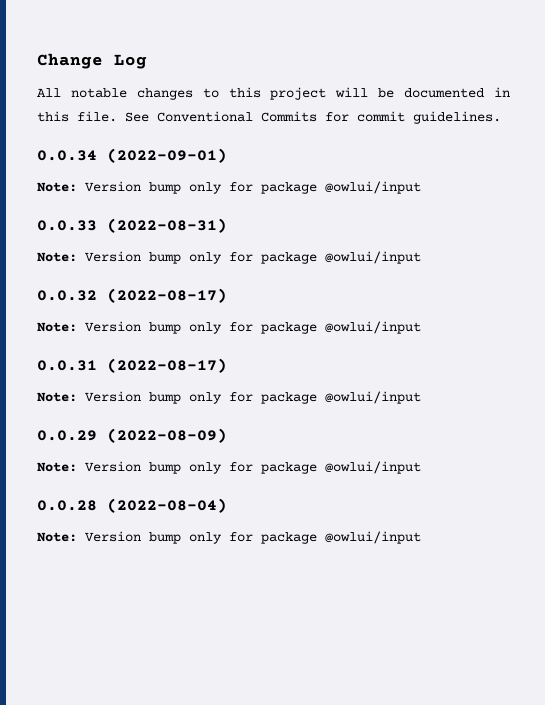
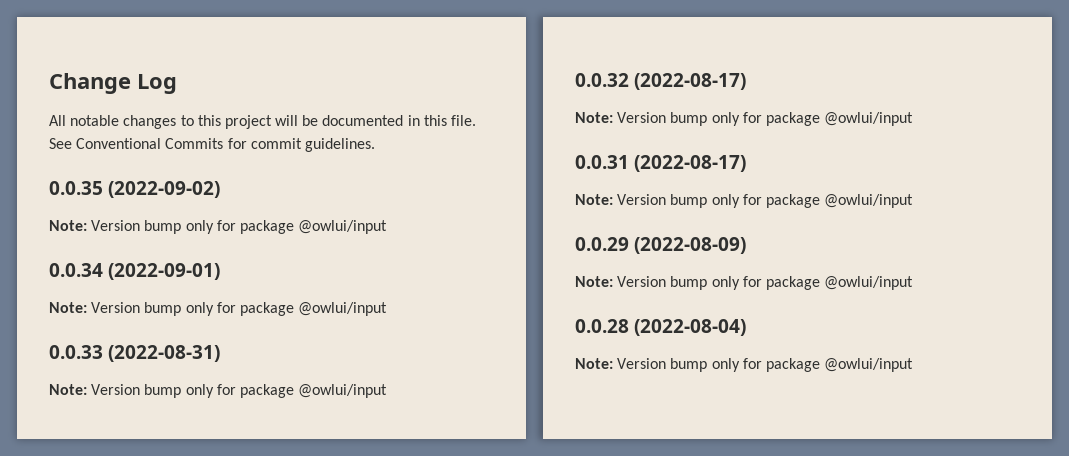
+ 0.0.35 (2022-09-02)
+ Note: Version bump only for package @owlui/input

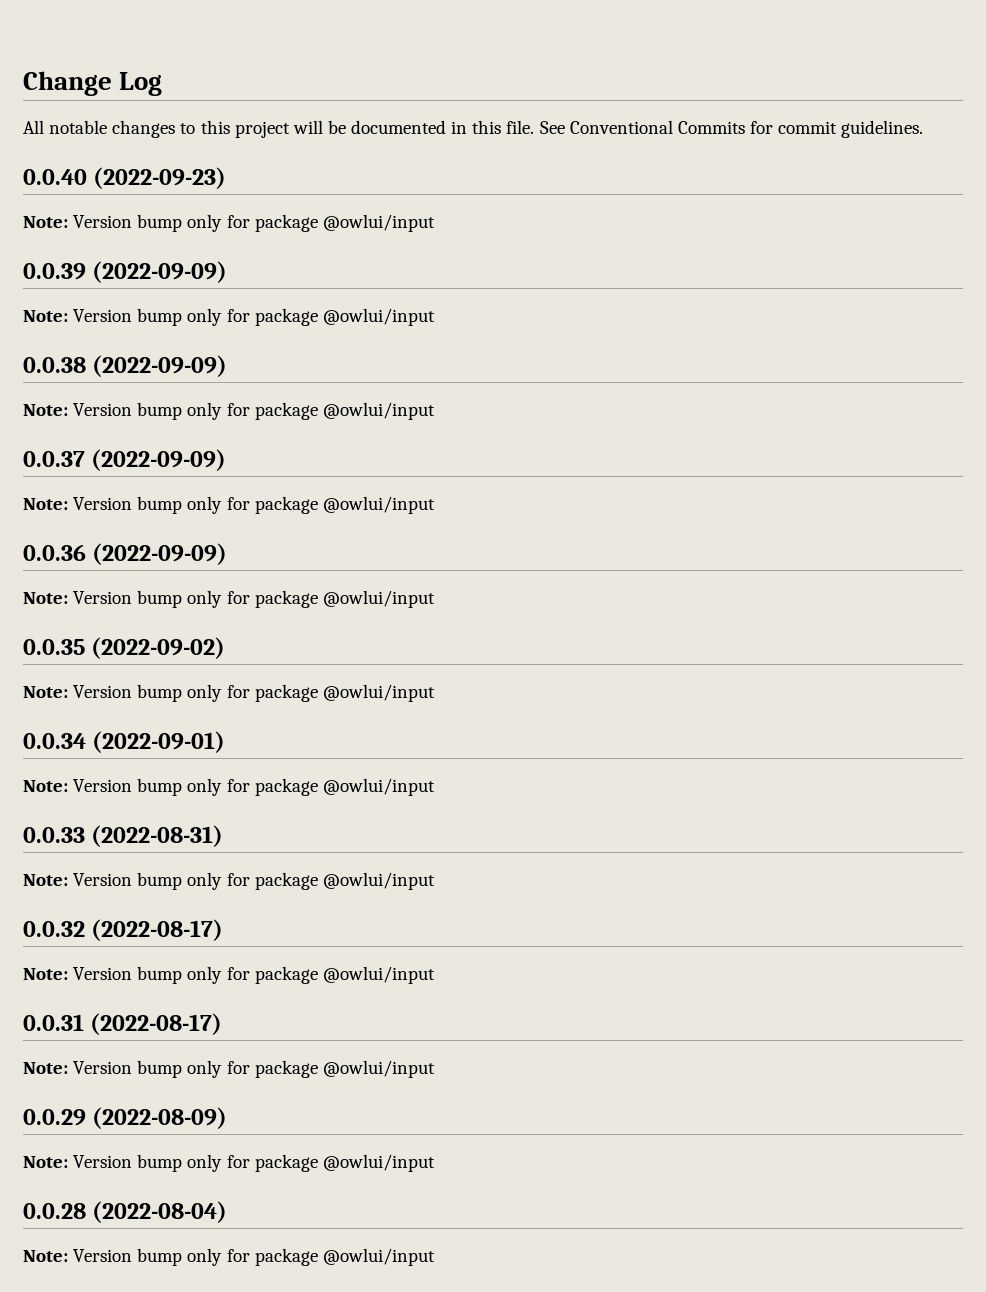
+ 0.0.40 (2022-09-23)
+ Note: Version bump only for package @owlui/input
+ 0.0.39 (2022-09-09)
+ Note: Version bump only for package @owlui/input
+ 0.0.38 (2022-09-09)
+ Note: Version bump only for package @owlui/input
+ 0.0.37 (2022-09-09)
+ Note: Version bump only for package @owlui/input
+ 0.0.36 (2022-09-09)
+ Note: Version bump only for package @owlui/input

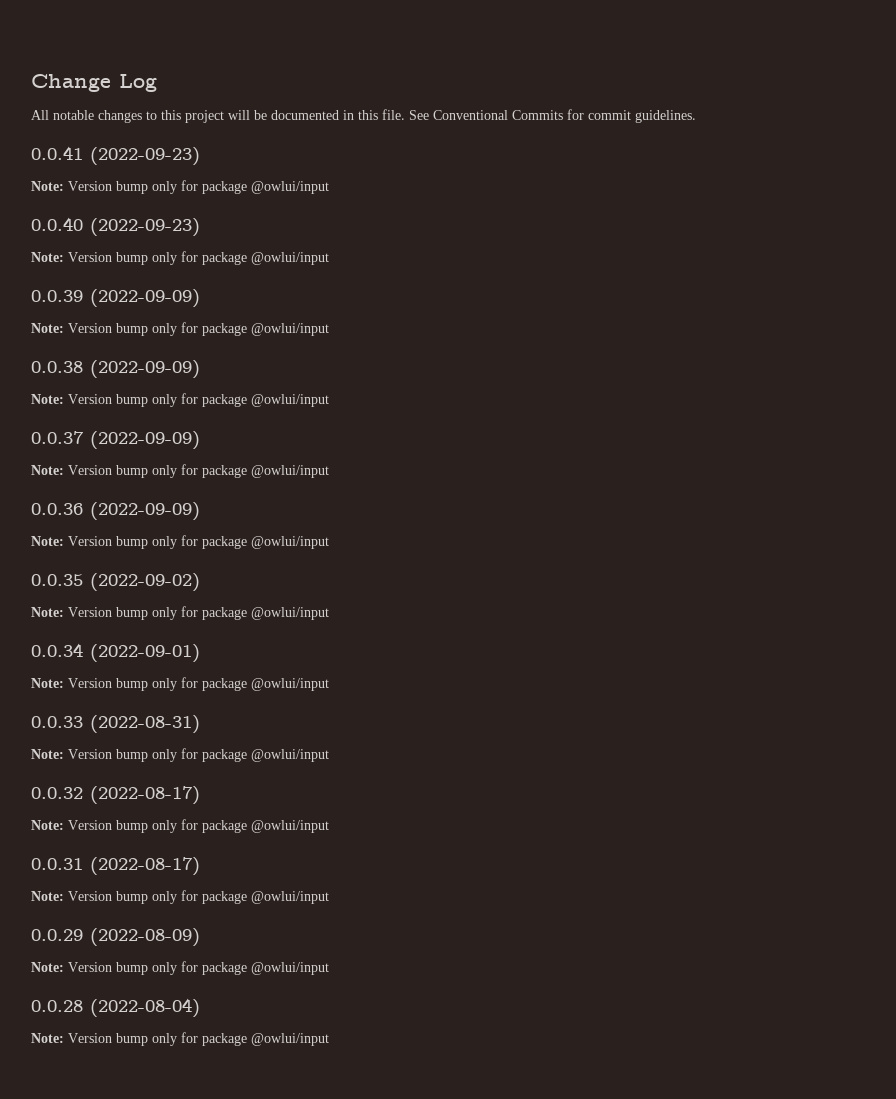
+ 0.0.41 (2022-09-23)
+ Note: Version bump only for package @owlui/input

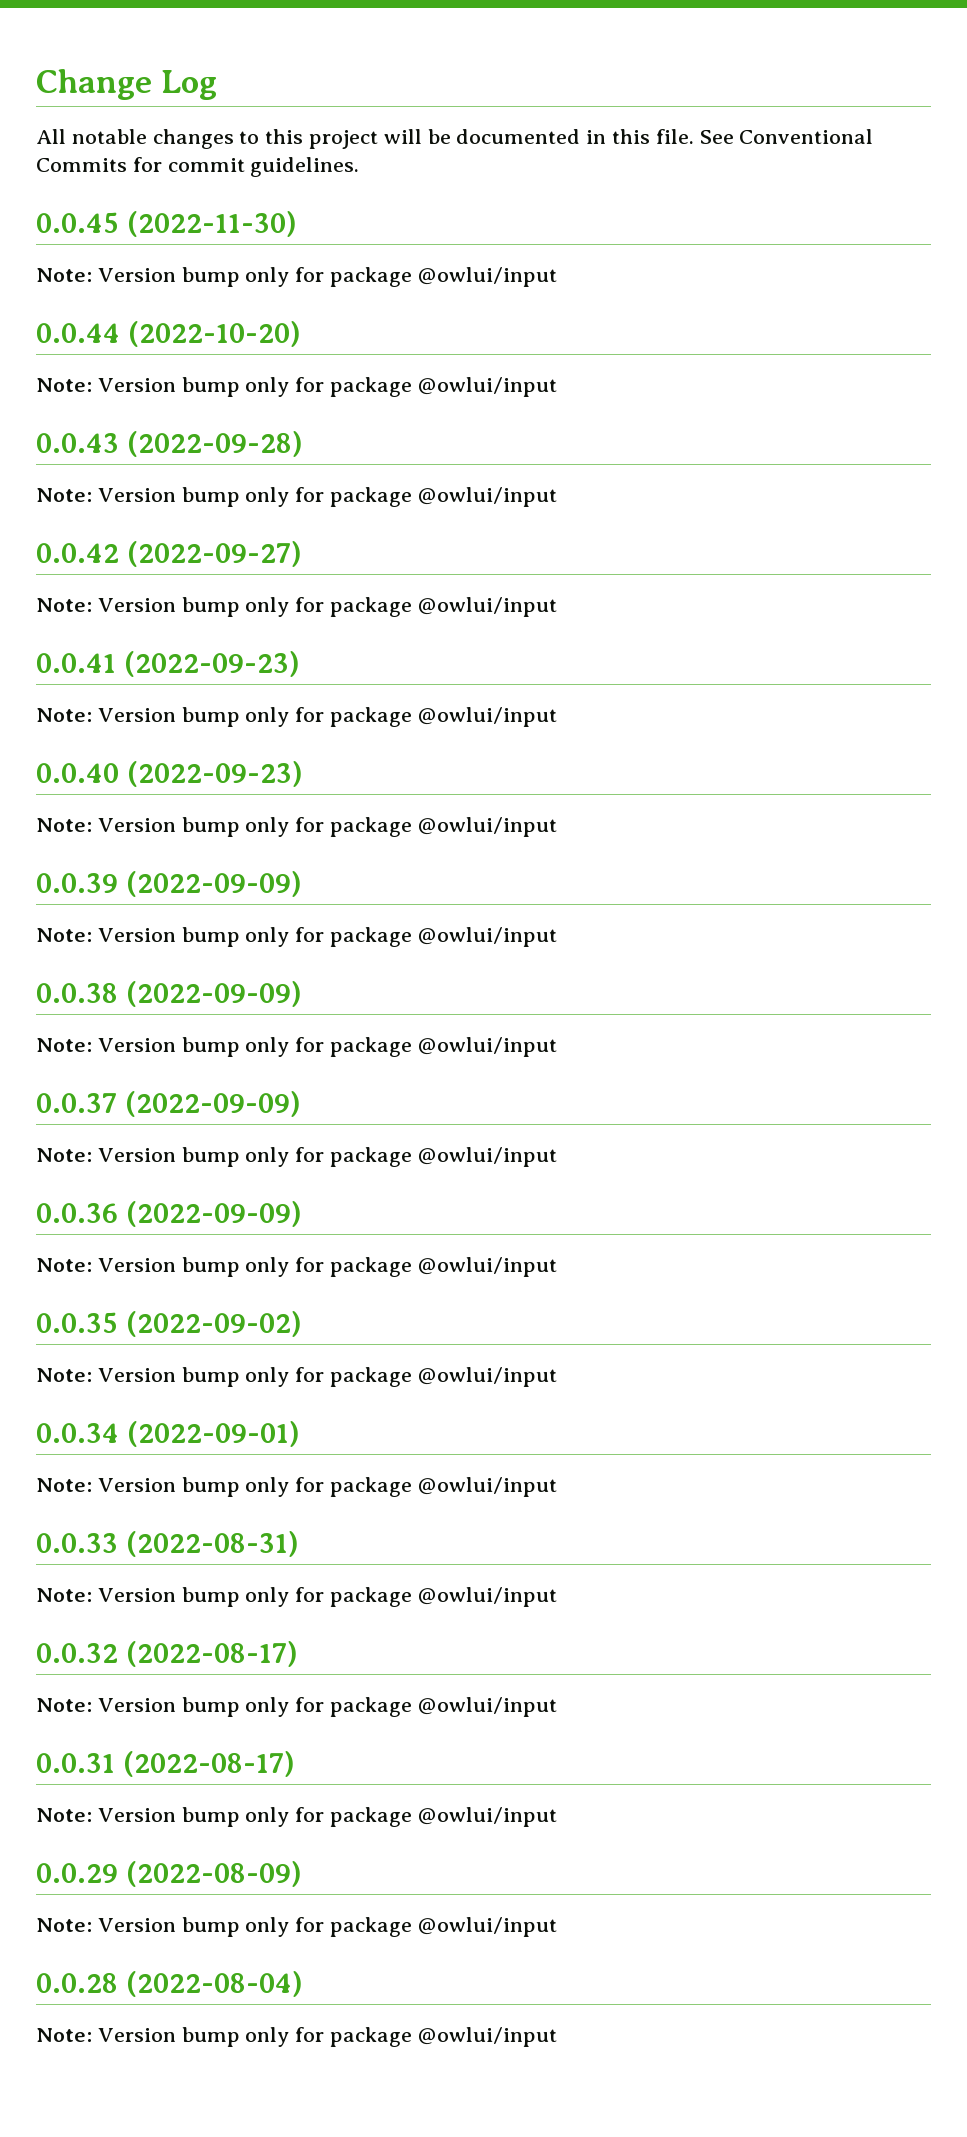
+ 0.0.45 (2022-11-30)
+ Note: Version bump only for package @owlui/input
+ 0.0.44 (2022-10-20)
+ Note: Version bump only for package @owlui/input
+ 0.0.43 (2022-09-28)
+ Note: Version bump only for package @owlui/input
+ 0.0.42 (2022-09-27)
+ Note: Version bump only for package @owlui/input

